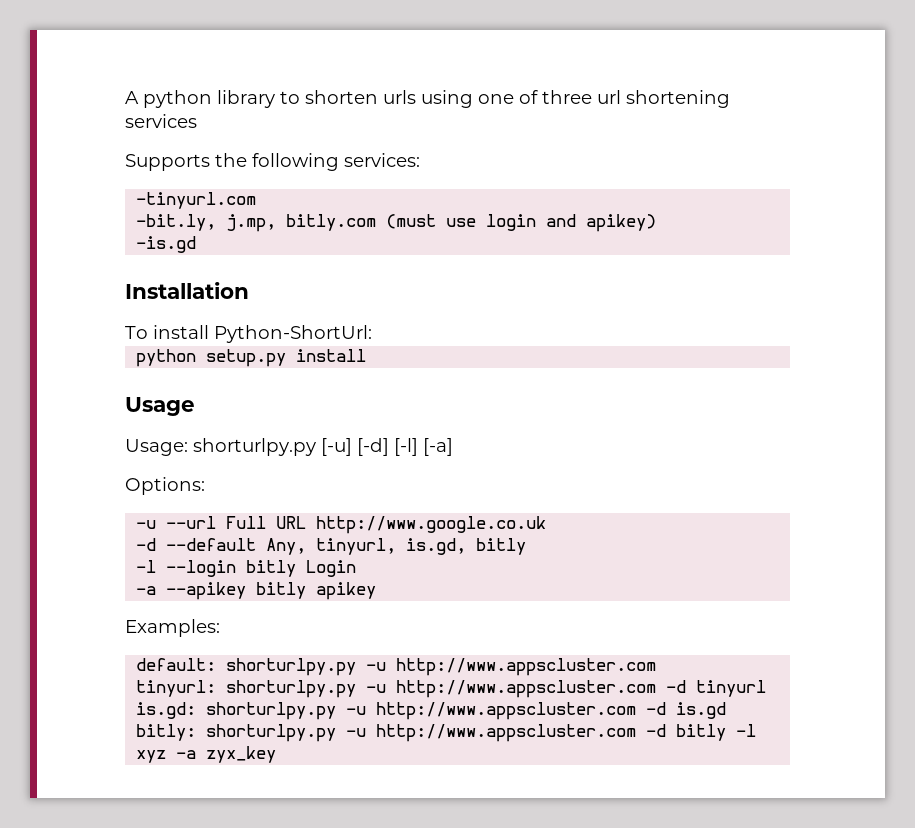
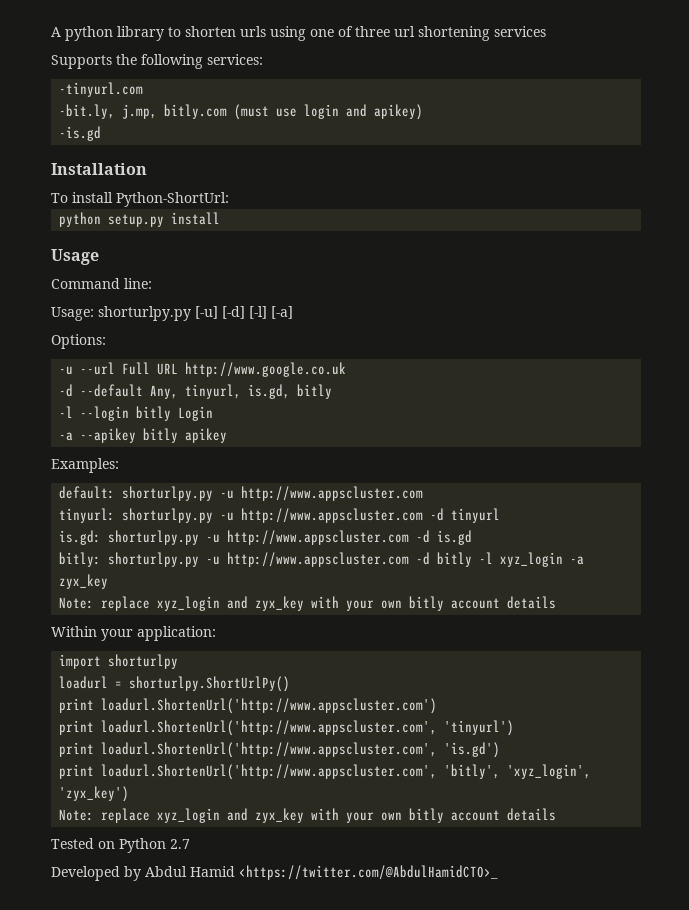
+ Command line:
- bitly: shorturlpy.py -u http://www.appscluster.com -d bitly -l xyz -a zyx_key
+ bitly: shorturlpy.py -u http://www.appscluster.com -d bitly -l xyz_login -a zyx_key
+ Note: replace xyz_login and zyx_key with your own bitly account details
+ Within your application:
+ import shorturlpy
+ loadurl = shorturlpy.ShortUrlPy()
+ print loadurl.ShortenUrl('http://www.appscluster.com')
+ print loadurl.ShortenUrl('http://www.appscluster.com', 'tinyurl')
+ print loadurl.ShortenUrl('http://www.appscluster.com', 'is.gd')
+ print loadurl.ShortenUrl('http://www.appscluster.com', 'bitly', 'xyz_login', 'zyx_key')
+ Note: replace xyz_login and zyx_key with your own bitly account details
+ Tested on Python 2.7
+ Developed by Abdul Hamid <https://twitter.com/@AbdulHamidCTO>_

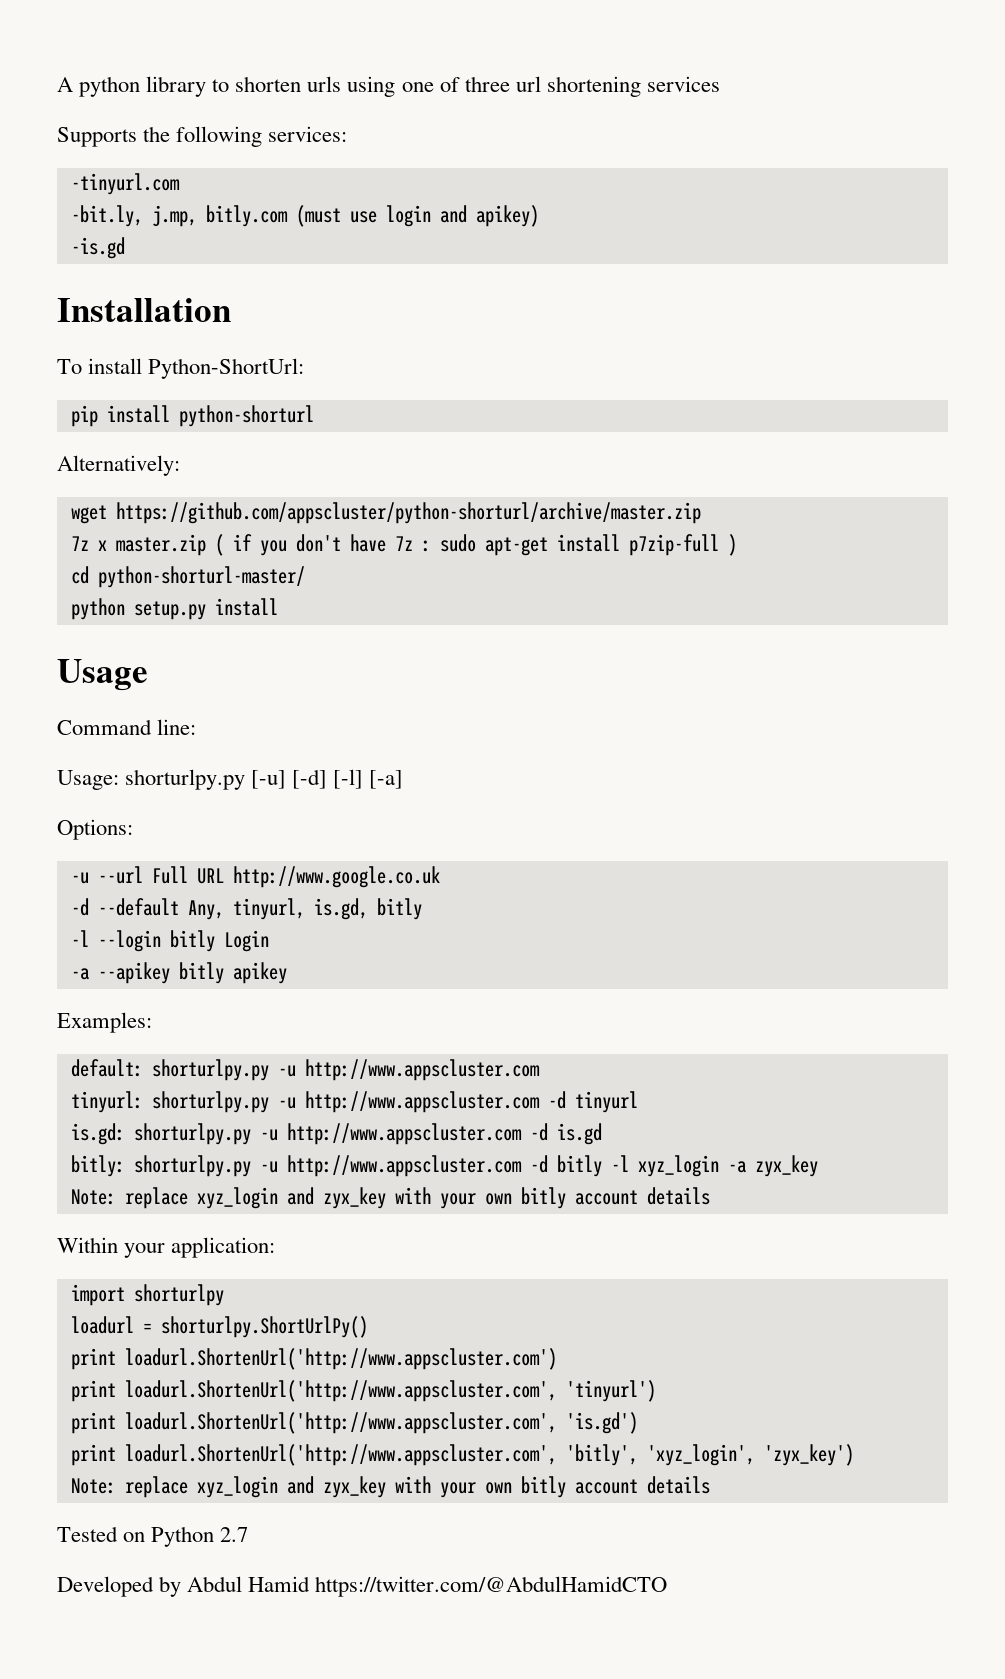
+ pip install python-shorturl
+ Alternatively:
+ wget https://github.com/appscluster/python-shorturl/archive/master.zip
+ 7z x master.zip ( if you don't have 7z : sudo apt-get install p7zip-full )
+ cd python-shorturl-master/
- Developed by Abdul Hamid <https://twitter.com/@AbdulHamidCTO>_
+ Developed by Abdul Hamid https://twitter.com/@AbdulHamidCTO

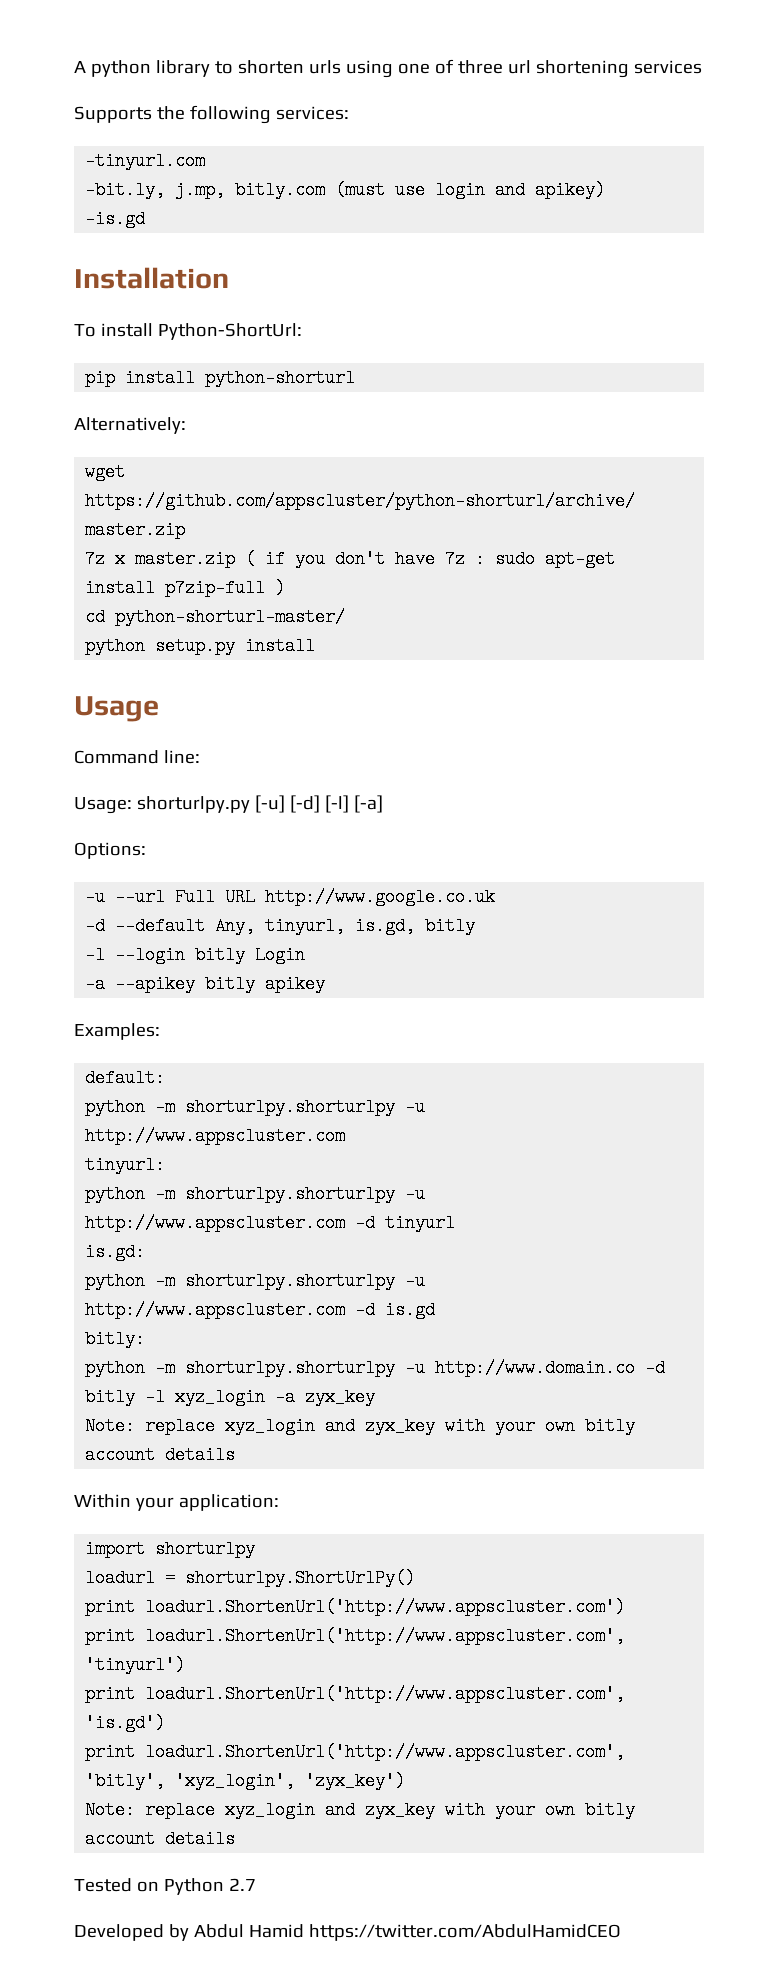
- default: shorturlpy.py -u http://www.appscluster.com
+ default:
+ python -m shorturlpy.shorturlpy -u http://www.appscluster.com
- tinyurl: shorturlpy.py -u http://www.appscluster.com -d tinyurl
+ tinyurl:
+ python -m shorturlpy.shorturlpy -u http://www.appscluster.com -d tinyurl
- is.gd: shorturlpy.py -u http://www.appscluster.com -d is.gd
+ is.gd:
+ python -m shorturlpy.shorturlpy -u http://www.appscluster.com -d is.gd
- bitly: shorturlpy.py -u http://www.appscluster.com -d bitly -l xyz_login -a zyx_key
+ bitly:
+ python -m shorturlpy.shorturlpy -u http://www.domain.co -d bitly -l xyz_login -a zyx_key
- Developed by Abdul Hamid https://twitter.com/@AbdulHamidCTO
+ Developed by Abdul Hamid https://twitter.com/AbdulHamidCEO

